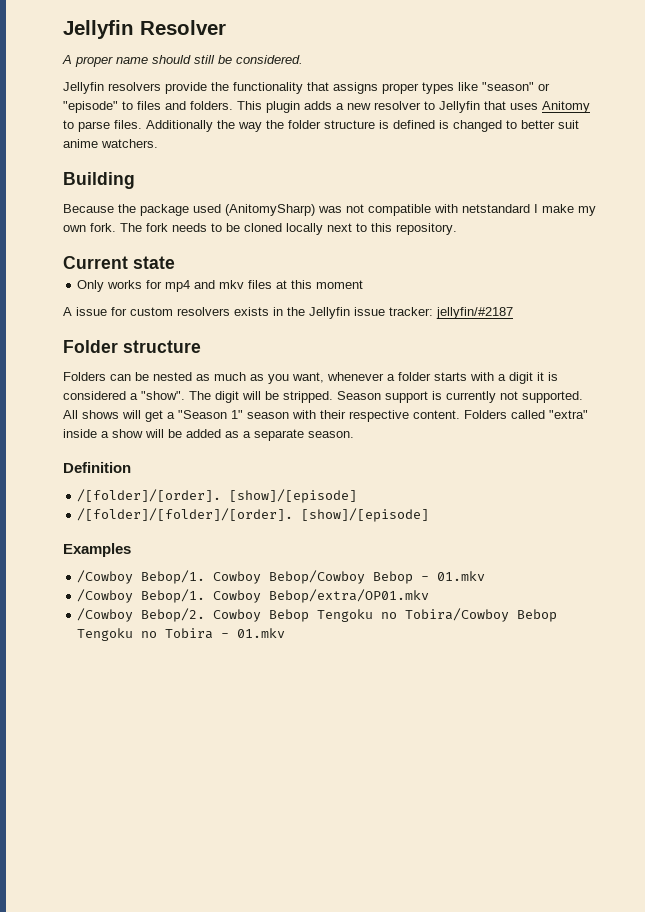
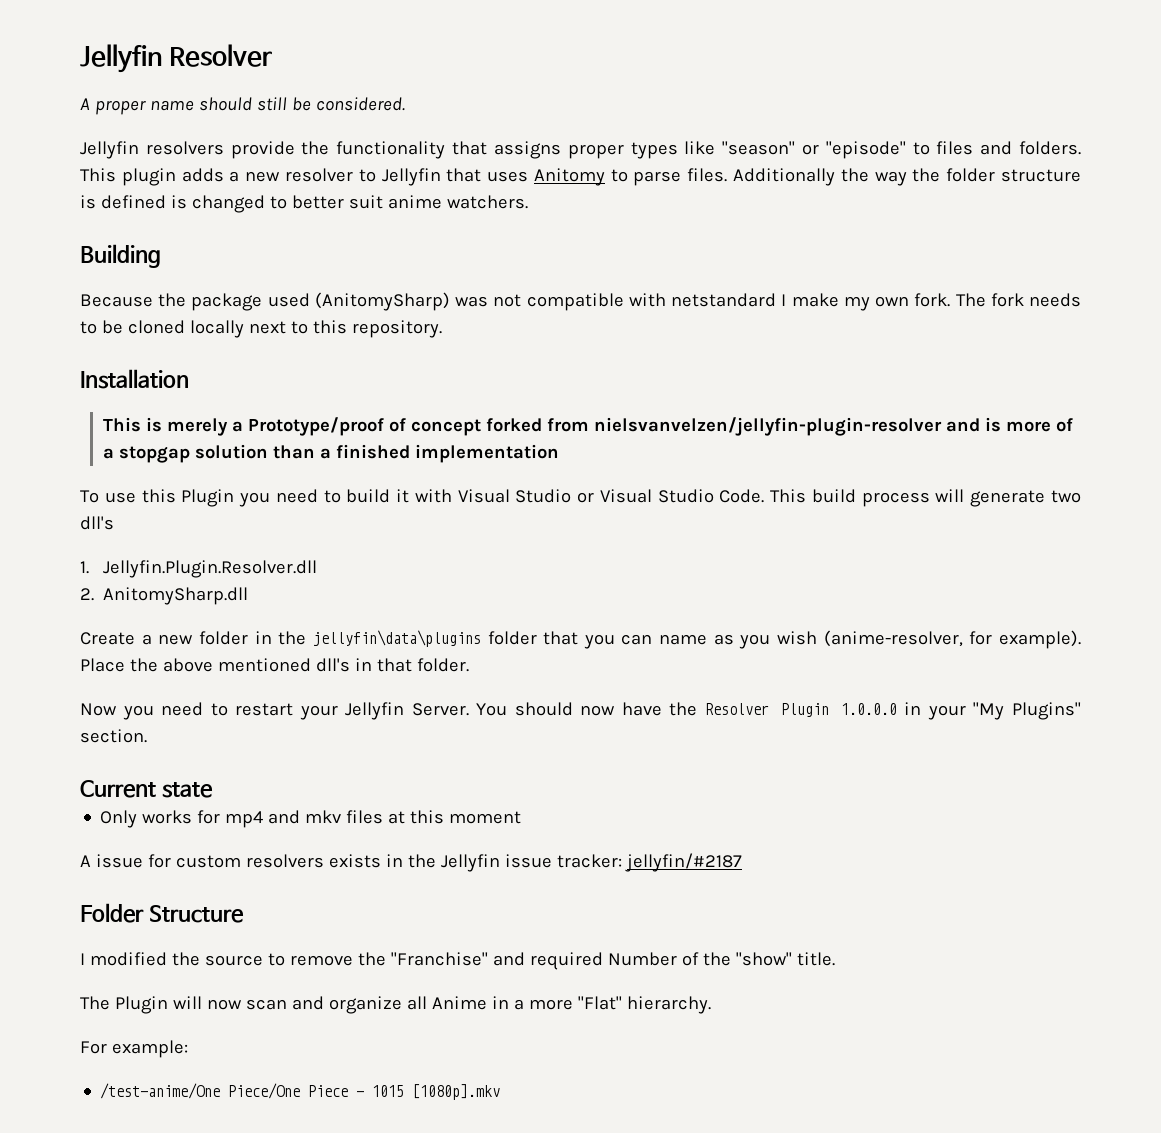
+ Installation
+ This is merely a Prototype/proof of concept forked from nielsvanvelzen/jellyfin-plugin-resolver and is more of a stopgap solution than a finished implementation
+ To use this Plugin you need to build it with Visual Studio or Visual Studio Code. This build process will generate two dll's
+ 1. Jellyfin.Plugin.Resolver.dll
+ 2. AnitomySharp.dll
+ Create a new folder in the jellyfin\data\plugins folder that you can name as you wish (anime-resolver, for example). Place the above mentioned dll's in that folder.
+ Now you need to restart your Jellyfin Server. You should now have the Resolver Plugin 1.0.0.0 in your "My Plugins" section.
- Folder structure
- Folders can be nested as much as you want, whenever a folder starts with a digit it is considered a "show". The digit will be stripped. Season support is currently not supported. All shows will get a "Season 1" season with their respective content. Folders called "extra" inside a show will be added as a separate season.
- Definition
- /[folder]/[order]. [show]/[episode]
- /[folder]/[folder]/[order]. [show]/[episode]
- Examples
- /Cowboy Bebop/1. Cowboy Bebop/Cowboy Bebop - 01.mkv
- /Cowboy Bebop/1. Cowboy Bebop/extra/OP01.mkv
- /Cowboy Bebop/2. Cowboy Bebop Tengoku no Tobira/Cowboy Bebop Tengoku no Tobira - 01.mkv
+ Folder Structure
+ I modified the source to remove the "Franchise" and required Number of the "show" title.
+ The Plugin will now scan and organize all Anime in a more "Flat" hierarchy.
+ For example:
+ /test-anime/One Piece/One Piece - 1015 [1080p].mkv

